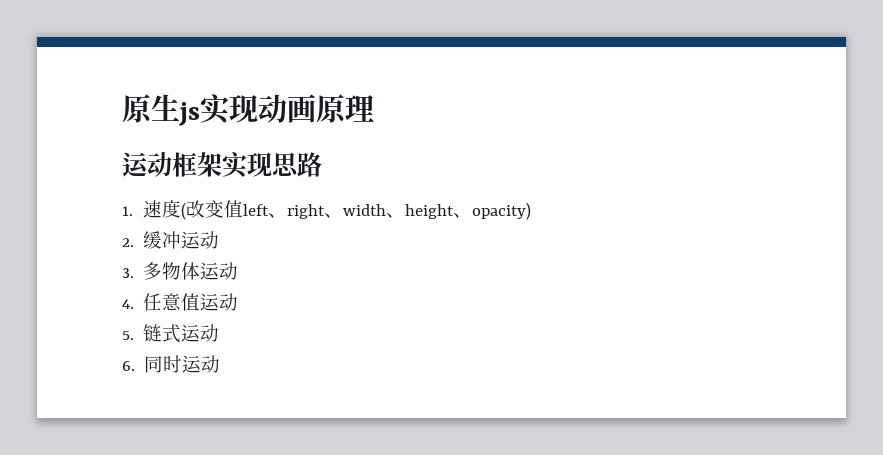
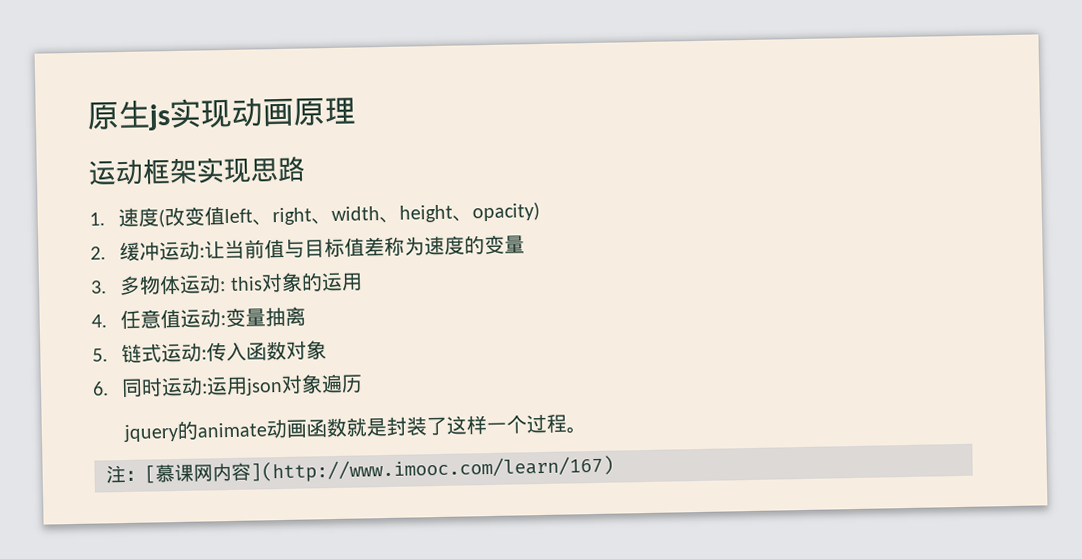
- 2.缓冲运动
+ 2.缓冲运动:让当前值与目标值差称为速度的变量
- 3.多物体运动
+ 3.多物体运动: this对象的运用
- 4.任意值运动
+ 4.任意值运动:变量抽离
- 5.链式运动
+ 5.链式运动:传入函数对象
- 6.同时运动
+ 6.同时运动:运用json对象遍历
+ jquery的animate动画函数就是封装了这样一个过程。
+ 注：[慕课网内容](http://www.imooc.com/learn/167)

